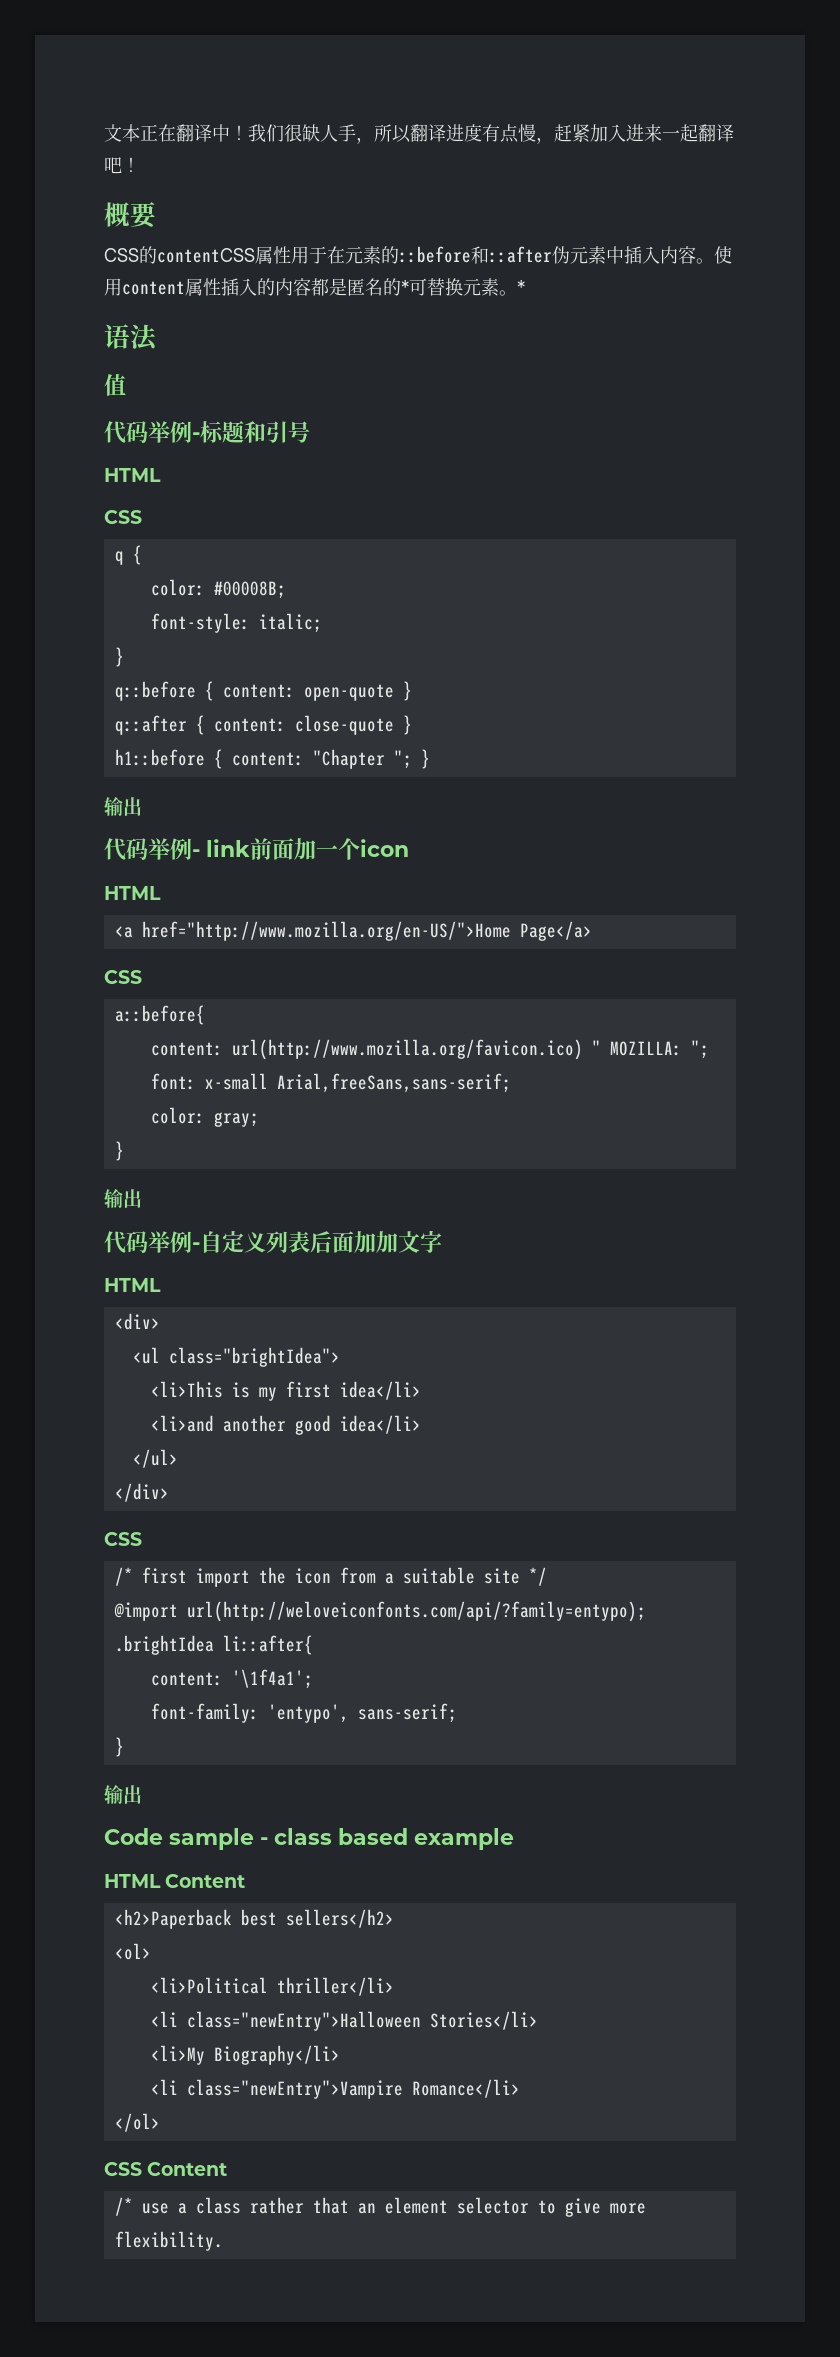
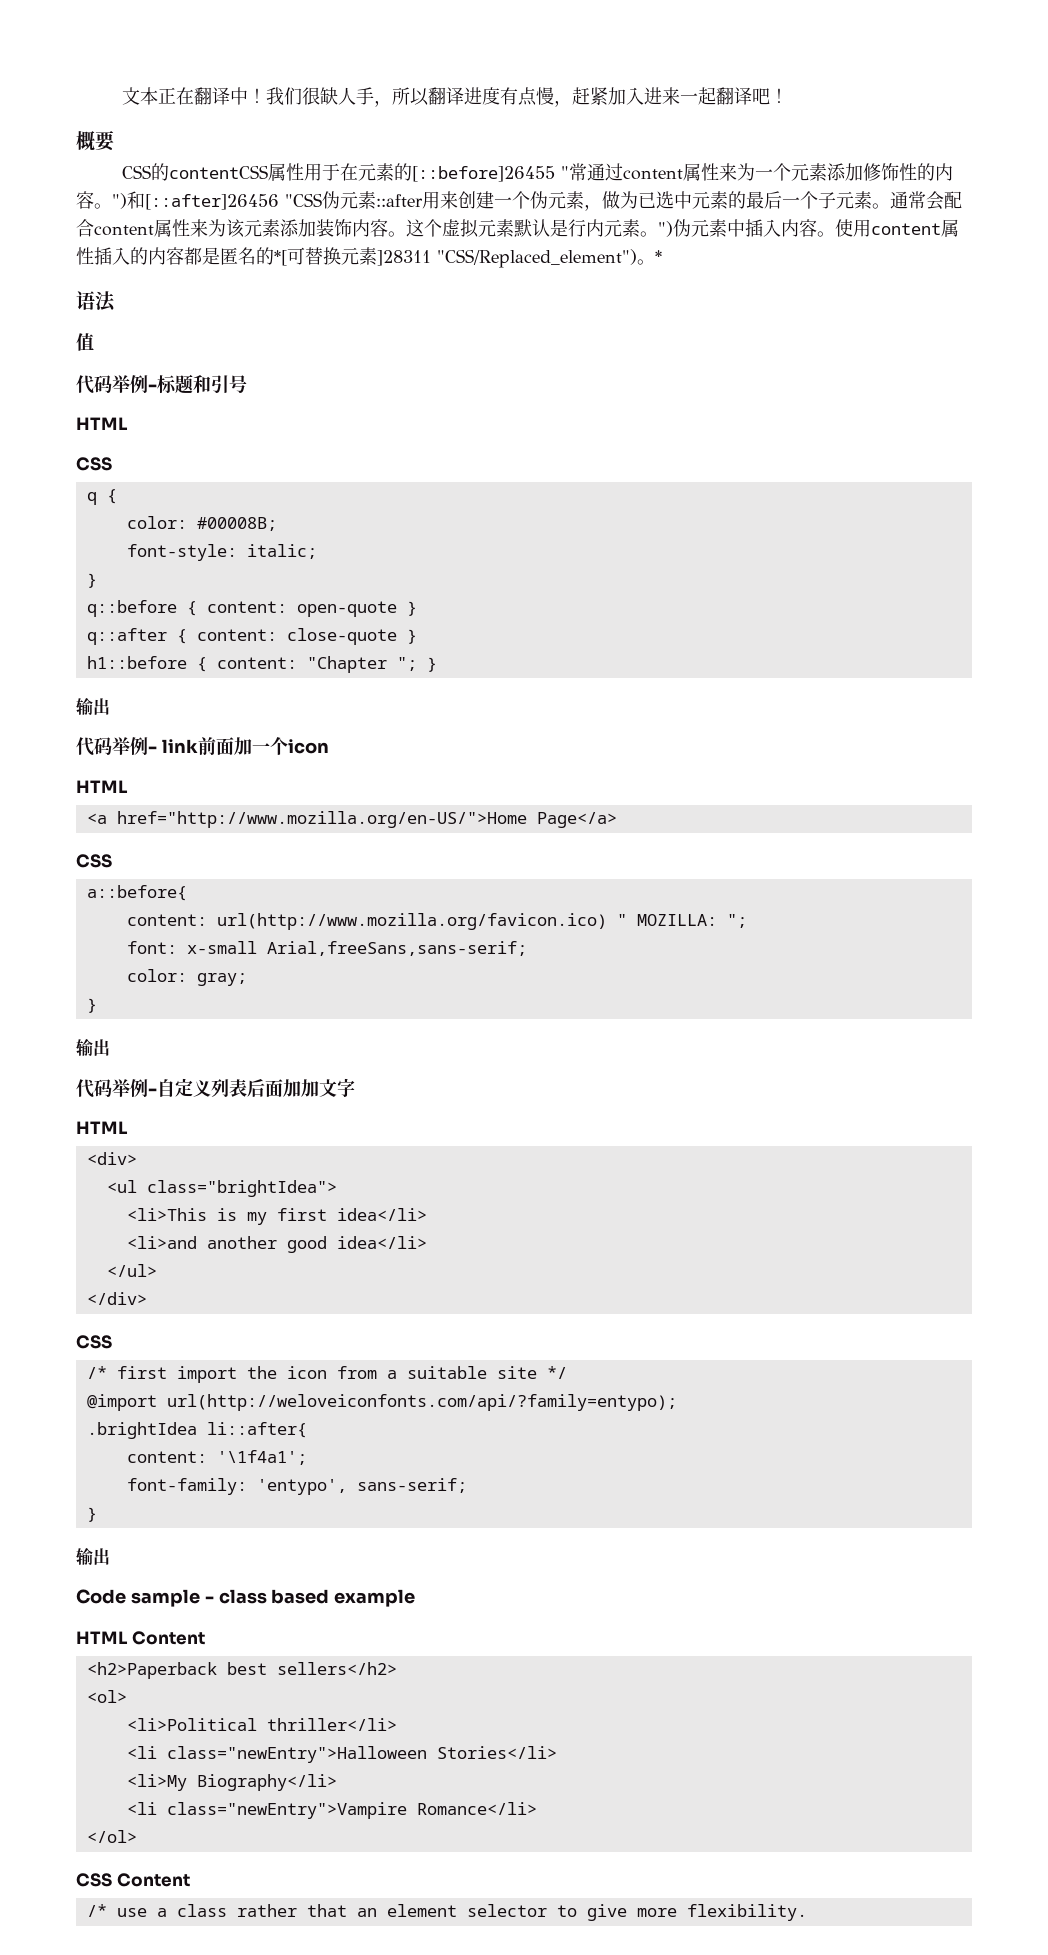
- CSS的contentCSS属性用于在元素的::before和::after伪元素中插入内容。
+ CSS的contentCSS属性用于在元素的[::before]26455 "常通过content属性来为一个元素添加修饰性的内容。")和[::after]26456 "CSS伪元素::after用来创建一个伪元素，做为已选中元素的最后一个子元素。通常会配合content属性来为该元素添加装饰内容。这个虚拟元素默认是行内元素。")伪元素中插入内容。
- 使用content属性插入的内容都是匿名的*可替换元素。
+ 使用content属性插入的内容都是匿名的*[可替换元素]28311 "CSS/Replaced_element")。

